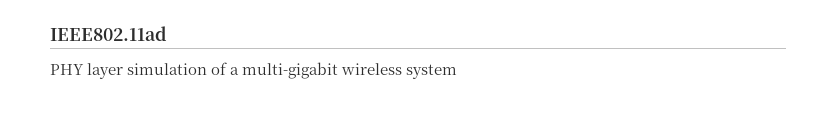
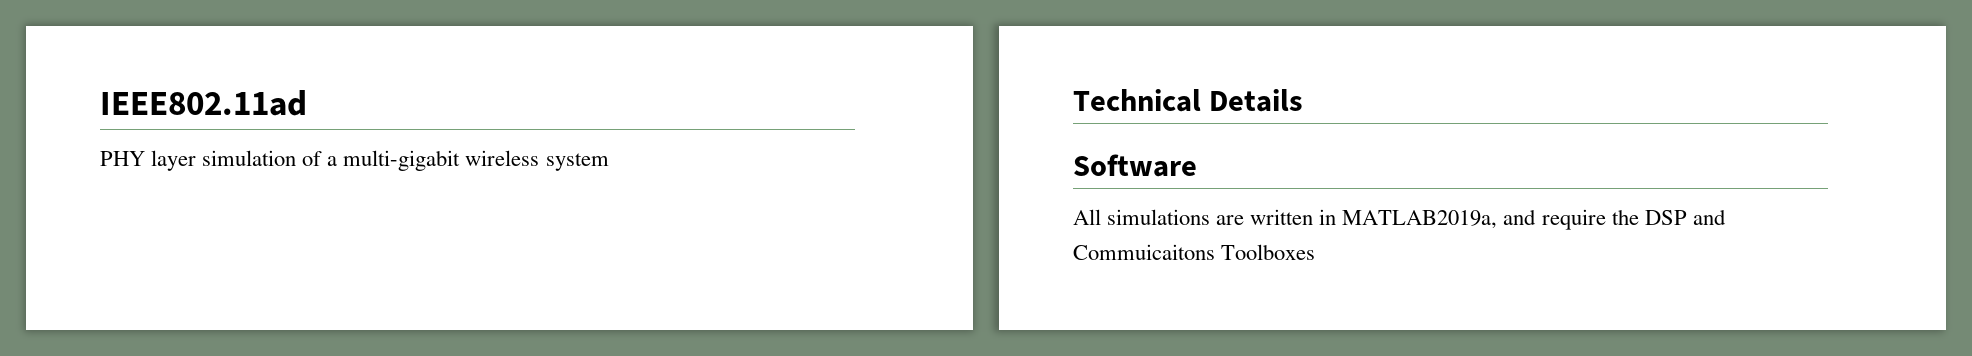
+ Technical Details
+ Software
+ All simulations are written in MATLAB2019a, and require the DSP and Commuicaitons Toolboxes

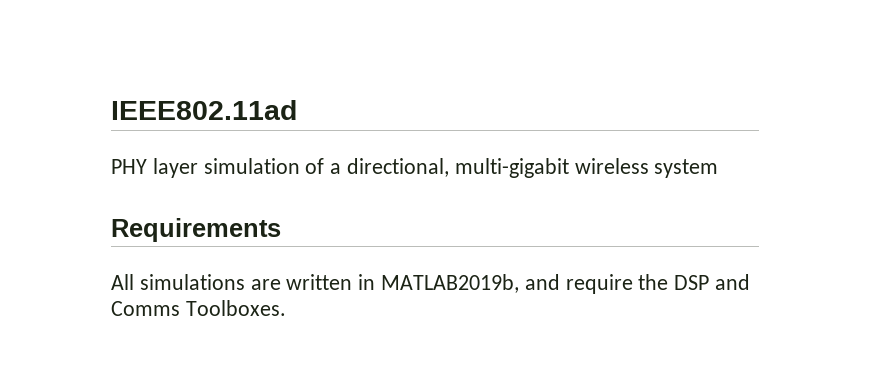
- PHY layer simulation of a multi-gigabit wireless system
+ PHY layer simulation of a directional, multi-gigabit wireless system
- Technical Details
- Software
+ Requirements
- All simulations are written in MATLAB2019a, and require the DSP and Commuicaitons Toolboxes
+ All simulations are written in MATLAB2019b, and require the DSP and Comms Toolboxes.

